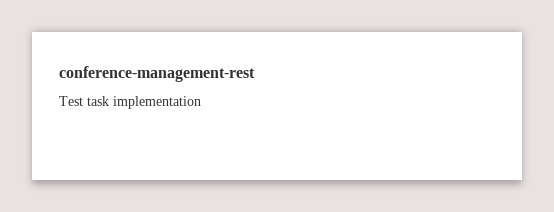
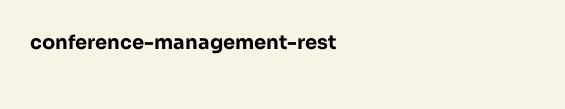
- Test task implementation

